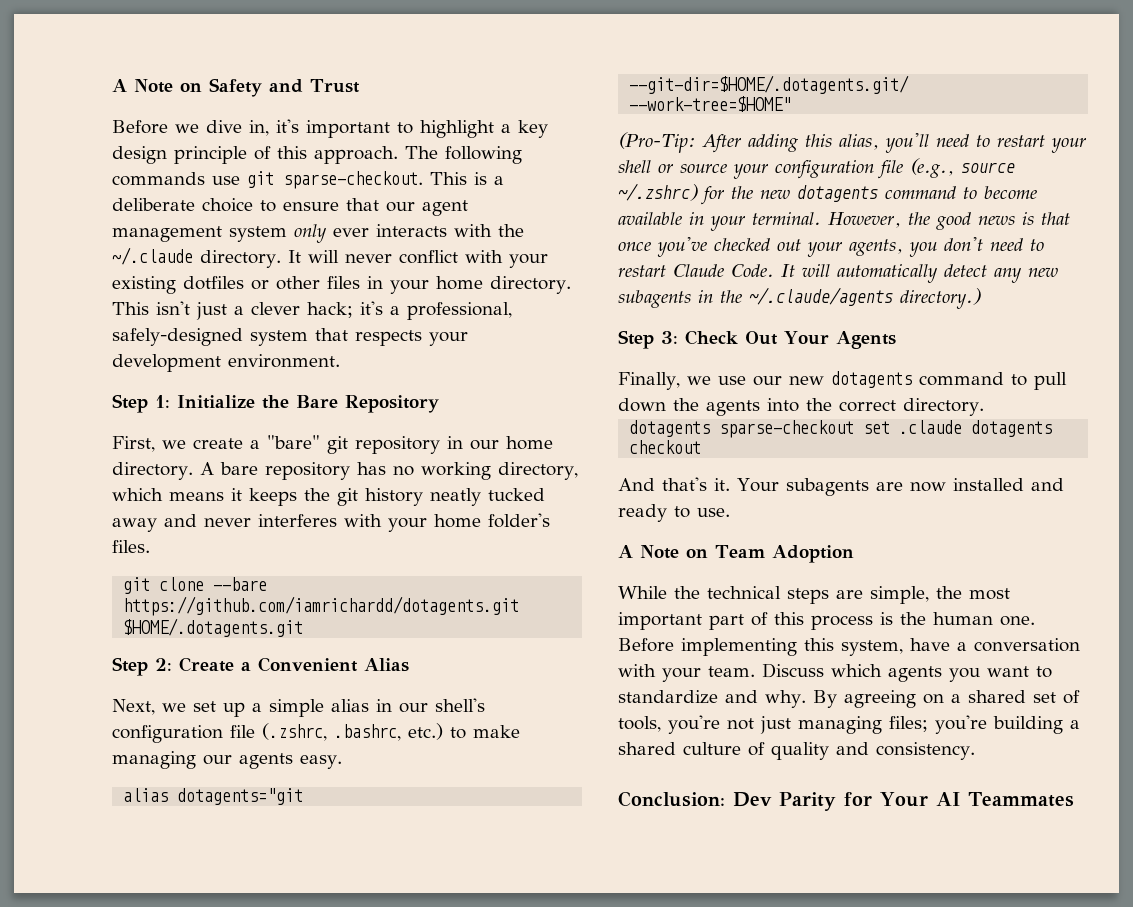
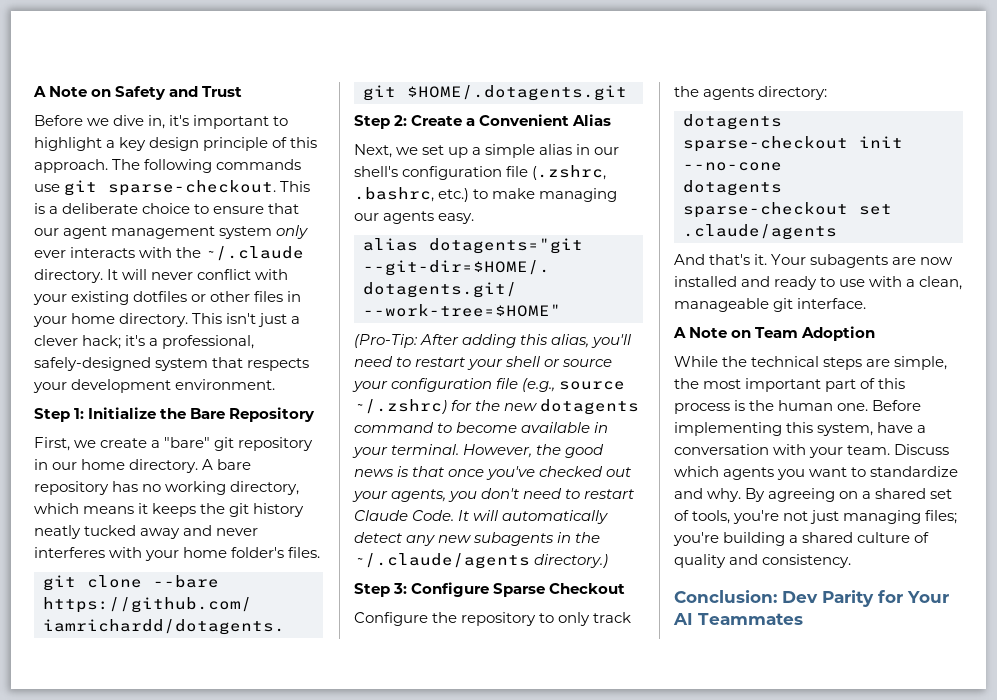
- Step 3: Check Out Your Agents
- Finally, we use our new dotagents command to pull down the agents into the correct directory.
+ Step 3: Configure Sparse Checkout
+ Configure the repository to only track the agents directory:
+ dotagents sparse-checkout init --no-cone
- dotagents sparse-checkout set .claude dotagents checkout
+ dotagents sparse-checkout set .claude/agents
- Your subagents are now installed and ready to use.
+ Your subagents are now installed and ready to use with a clean, manageable git interface.

